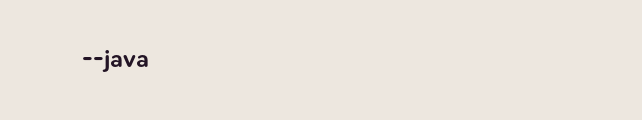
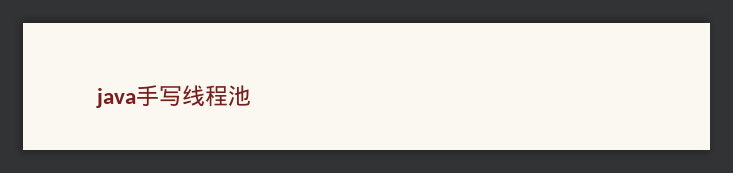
- --java
+ java手写线程池

